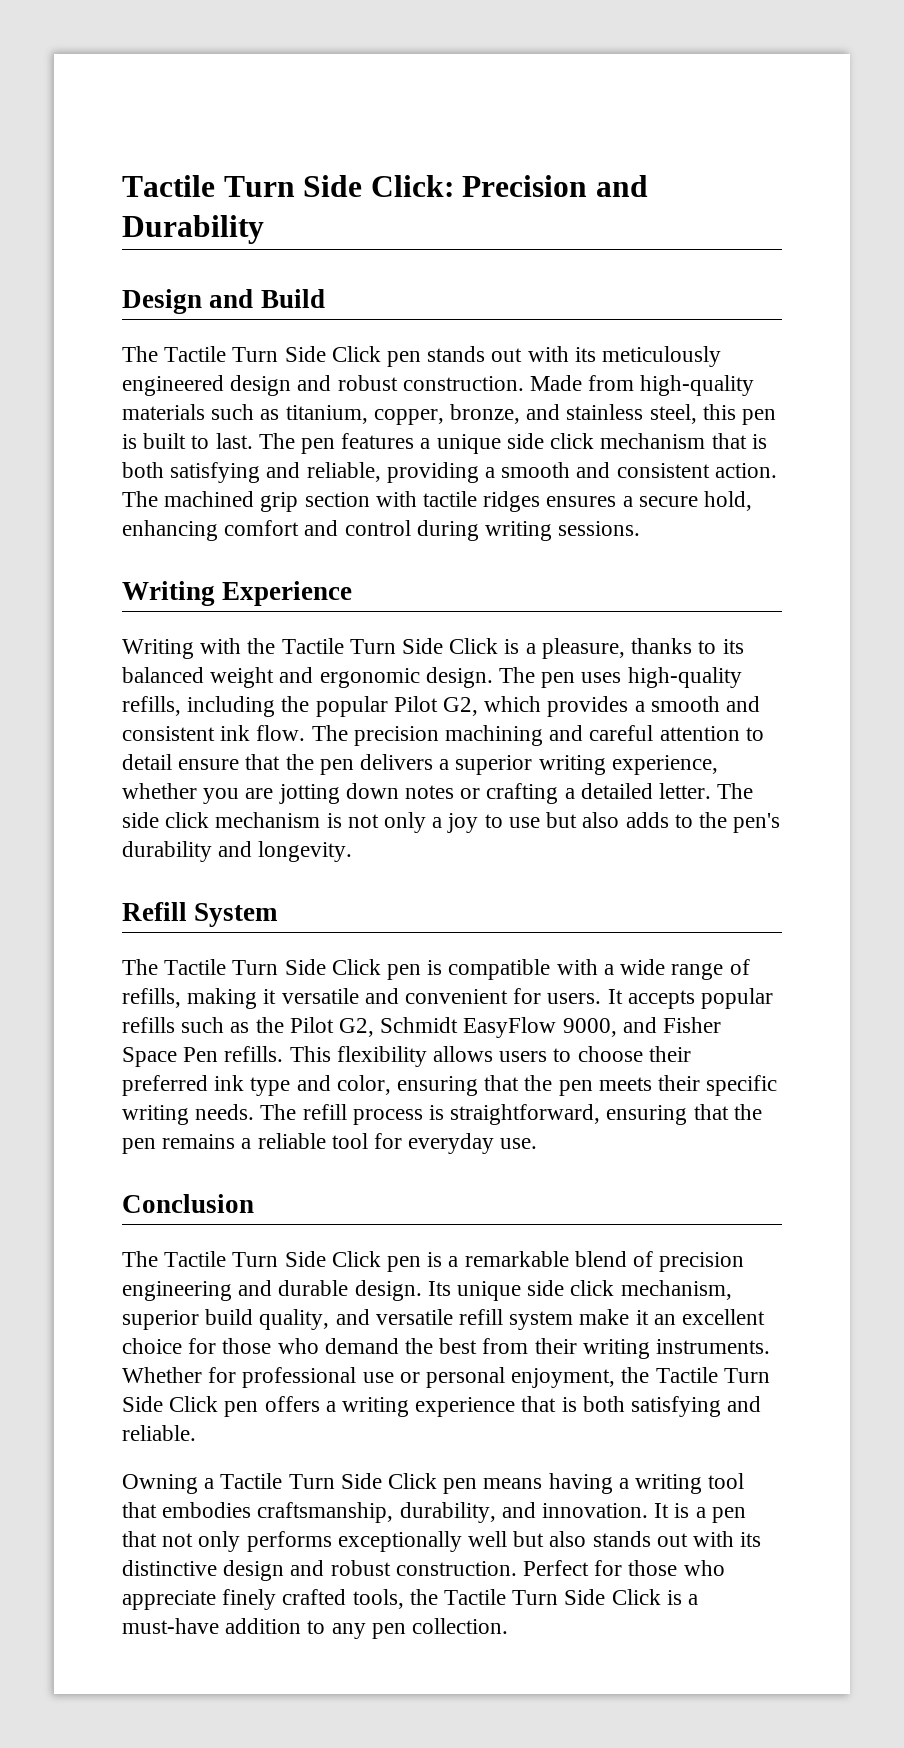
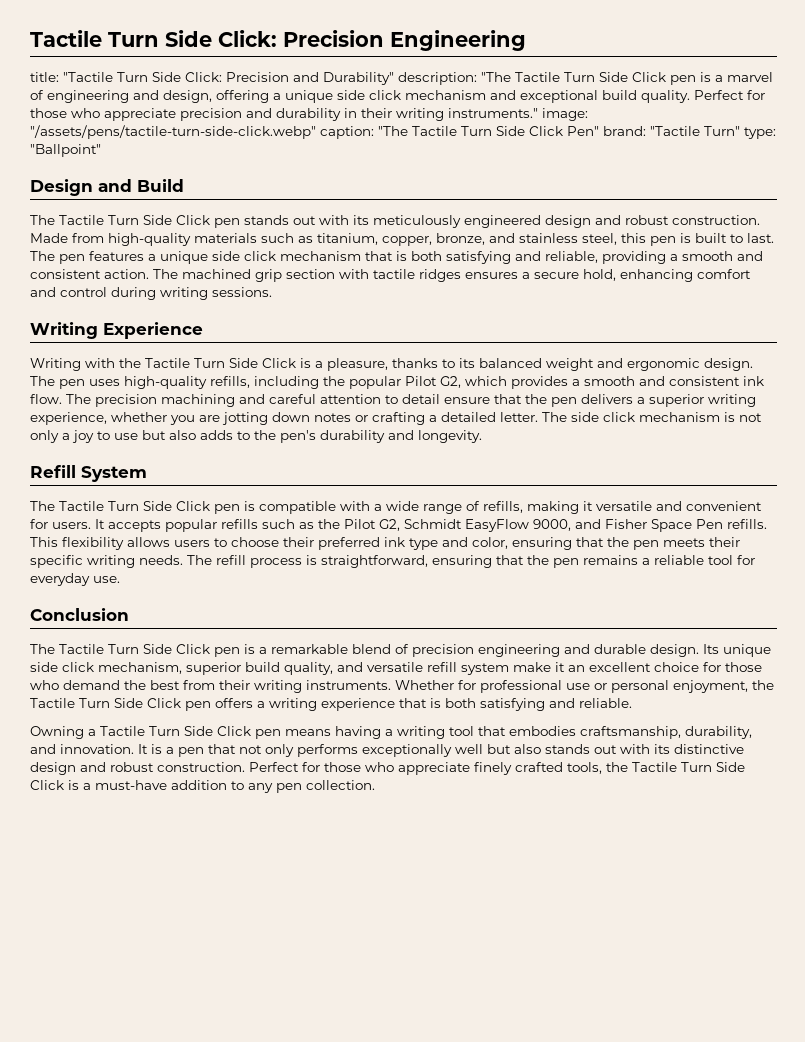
- Tactile Turn Side Click: Precision and Durability
+ Tactile Turn Side Click: Precision Engineering
+ title: "Tactile Turn Side Click: Precision and Durability" description: "The Tactile Turn Side Click pen is a marvel of engineering and design, offering a unique side click mechanism and exceptional build quality. Perfect for those who appreciate precision and durability in their writing instruments." image: "/assets/pens/tactile-turn-side-click.webp" caption: "The Tactile Turn Side Click Pen" brand: "Tactile Turn" type: "Ballpoint"

